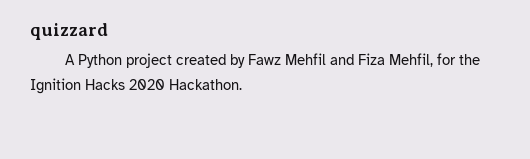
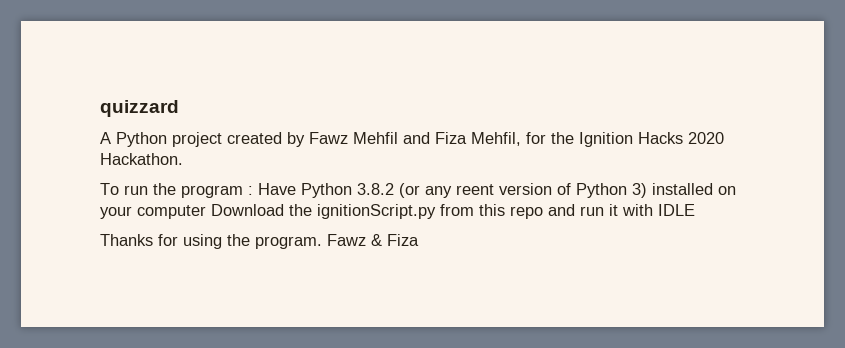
+ To run the program : Have Python 3.8.2 (or any reent version of Python 3) installed on your computer Download the ignitionScript.py from this repo and run it with IDLE
+ Thanks for using the program. Fawz & Fiza

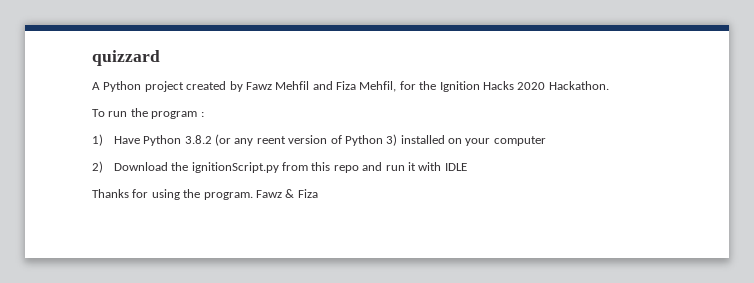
- To run the program : Have Python 3.8.2 (or any reent version of Python 3) installed on your computer Download the ignitionScript.py from this repo and run it with IDLE
+ To run the program :
+ 1) Have Python 3.8.2 (or any reent version of Python 3) installed on your computer
+ 2) Download the ignitionScript.py from this repo and run it with IDLE

